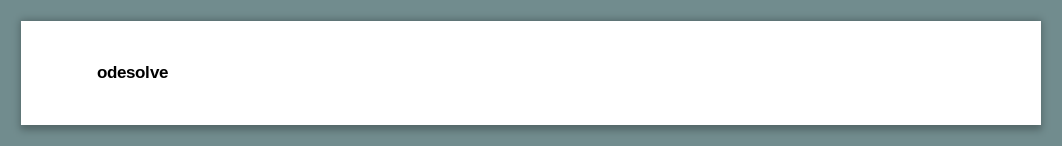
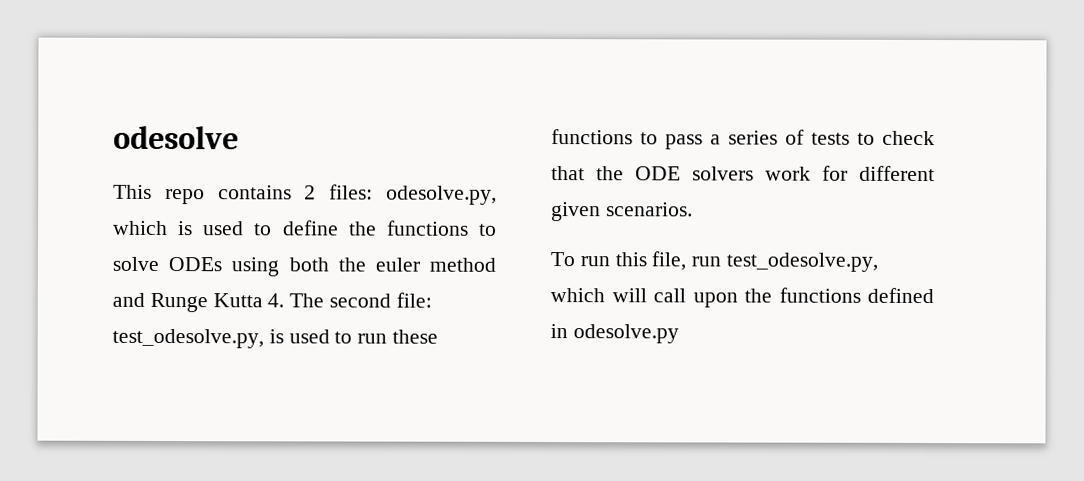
+ This repo contains 2 files: odesolve.py, which is used to define the functions to solve ODEs using both the euler method and Runge Kutta 4. The second file: test_odesolve.py, is used to run these functions to pass a series of tests to check that the ODE solvers work for different given scenarios.
+ To run this file, run test_odesolve.py, which will call upon the functions defined in odesolve.py

